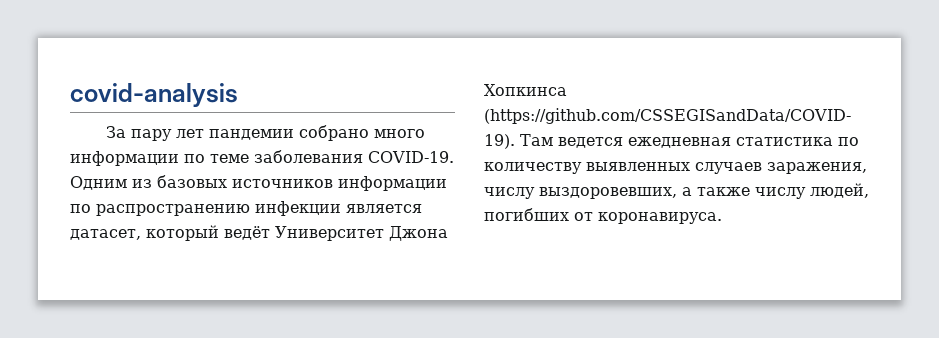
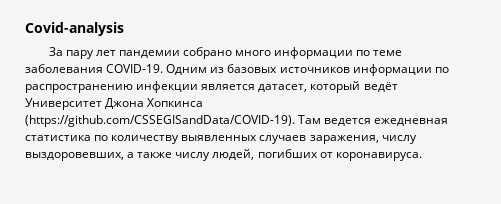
- covid-analysis
+ Covid-analysis

